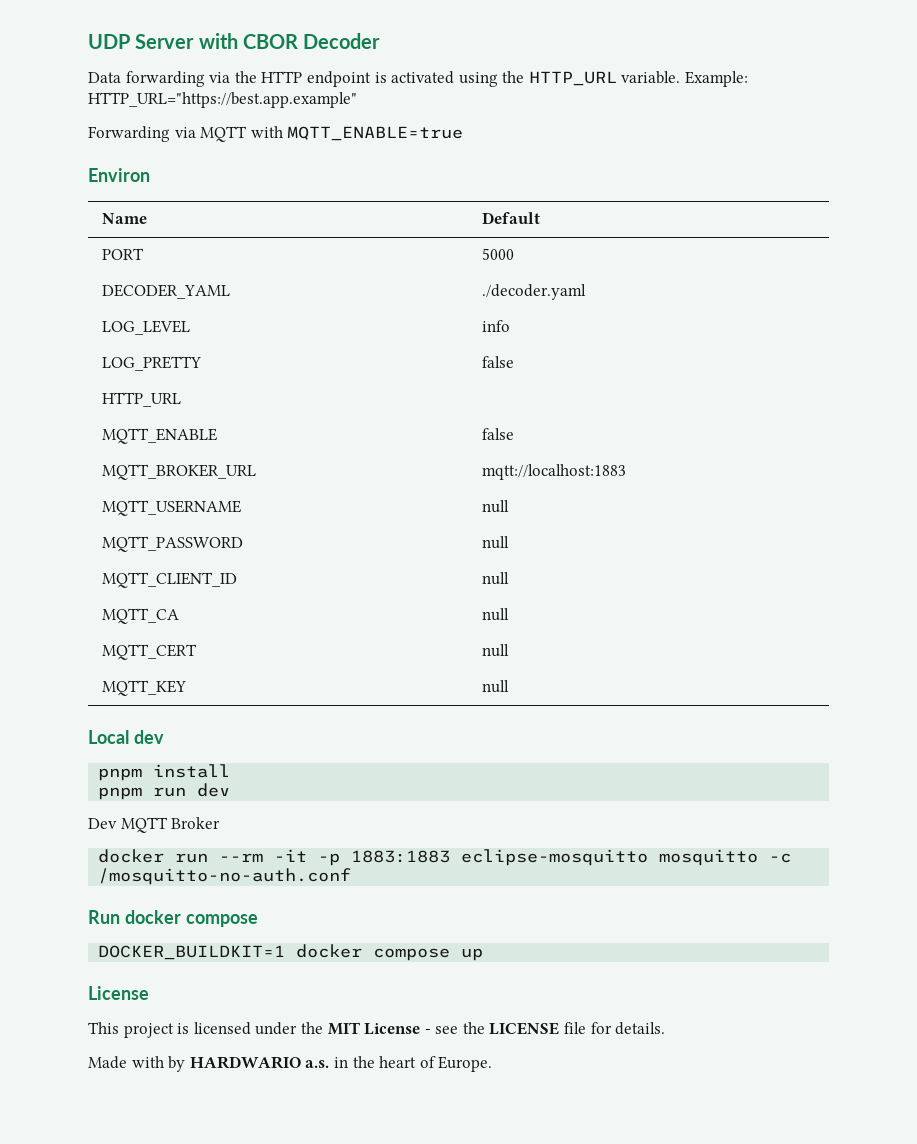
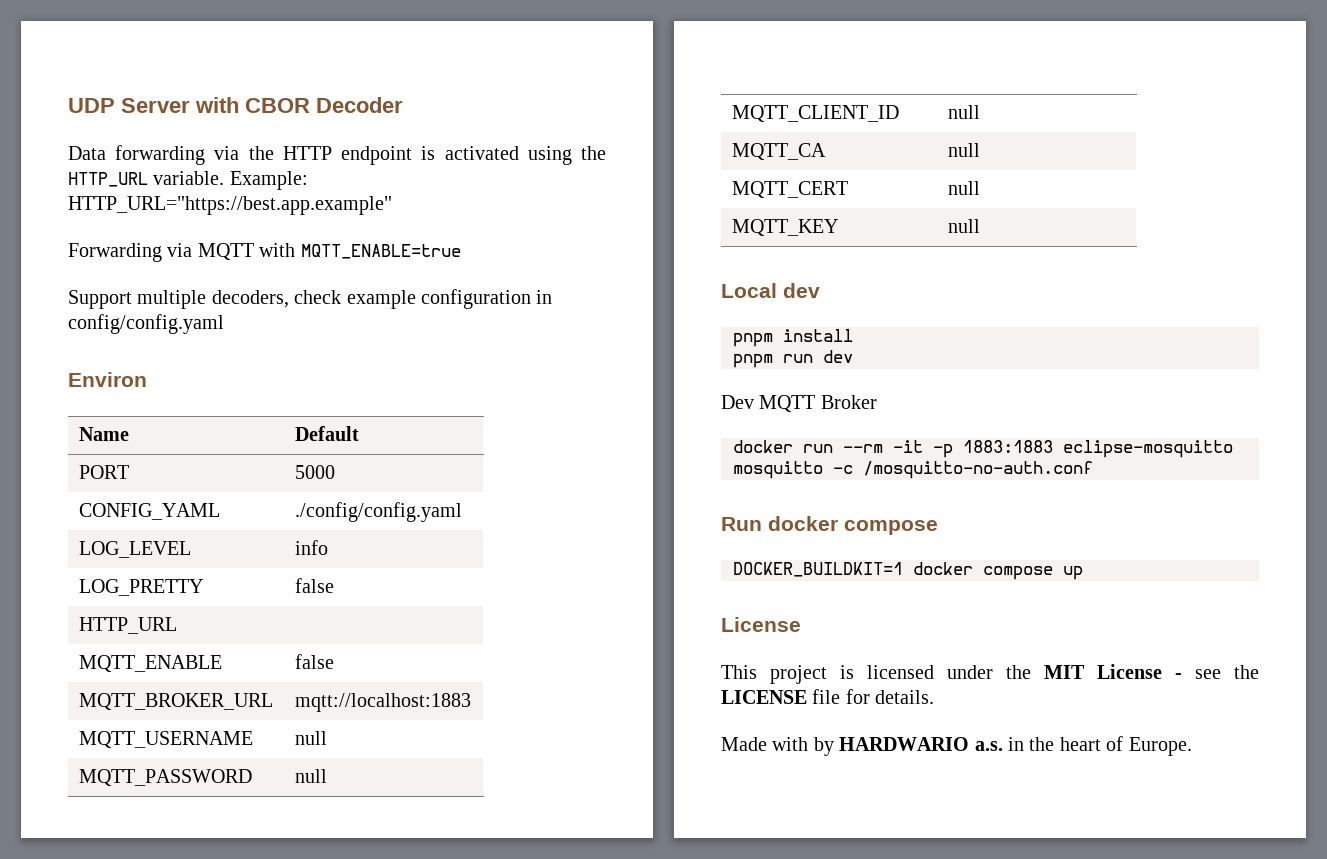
+ Support multiple decoders, check example configuration in config/config.yaml
- DECODER_YAML | ./decoder.yaml
+ CONFIG_YAML | ./config/config.yaml

